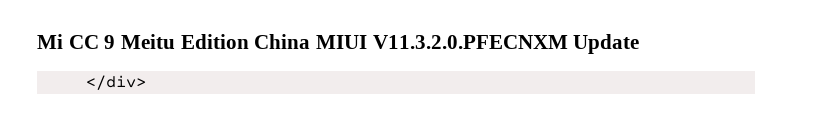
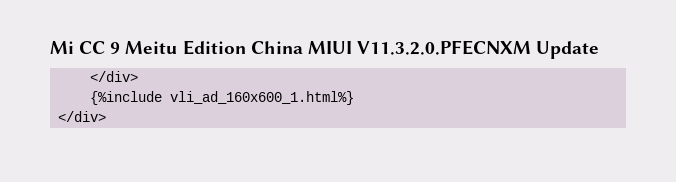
+ {%include vli_ad_160x600_1.html%}
+ </div>

